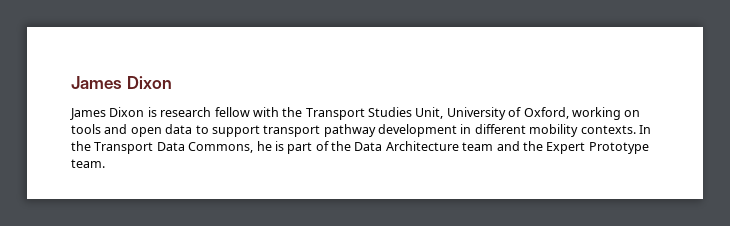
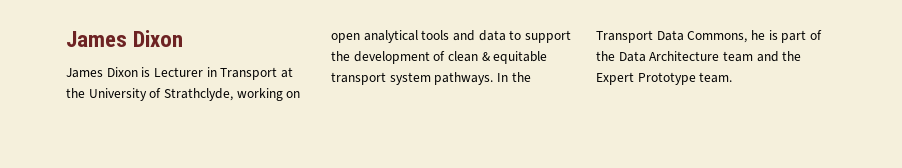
- James Dixon is research fellow with the Transport Studies Unit, University of Oxford, working on tools and open data to support transport pathway development in different mobility contexts.
+ James Dixon is Lecturer in Transport at the University of Strathclyde, working on open analytical tools and data to support the development of clean & equitable transport system pathways.

